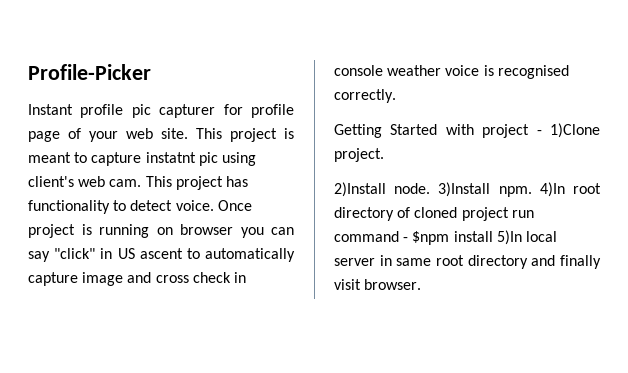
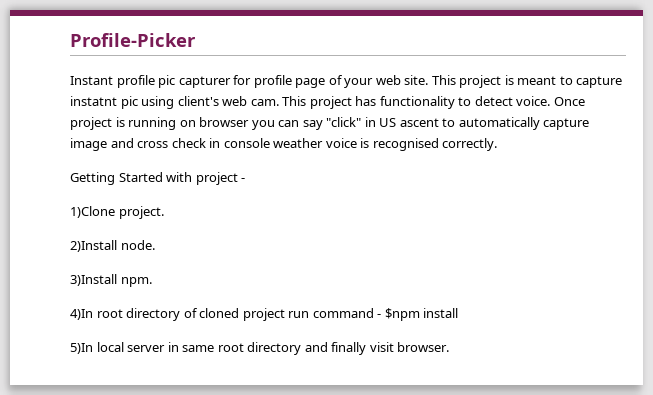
- Getting Started with project - 1)Clone project.
+ Getting Started with project -
+ 1)Clone project.
- 2)Install node. 3)Install npm. 4)In root directory of cloned project run command - $npm install 5)In local server in same root directory and finally visit browser.
+ 2)Install node.
+ 3)Install npm.
+ 4)In root directory of cloned project run command - $npm install
+ 5)In local server in same root directory and finally visit browser.

